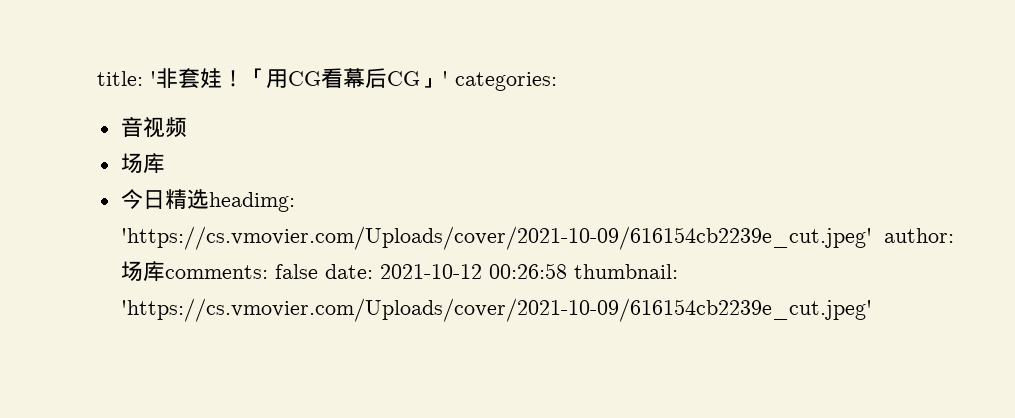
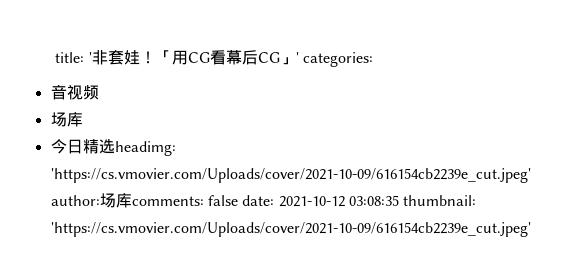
- 今日精选headimg: 'https://cs.vmovier.com/Uploads/cover/2021-10-09/616154cb2239e_cut.jpeg' author:场库comments: false date: 2021-10-12 00:26:58 thumbnail: 'https://cs.vmovier.com/Uploads/cover/2021-10-09/616154cb2239e_cut.jpeg'
+ 今日精选headimg: 'https://cs.vmovier.com/Uploads/cover/2021-10-09/616154cb2239e_cut.jpeg' author:场库comments: false date: 2021-10-12 03:08:35 thumbnail: 'https://cs.vmovier.com/Uploads/cover/2021-10-09/616154cb2239e_cut.jpeg'

